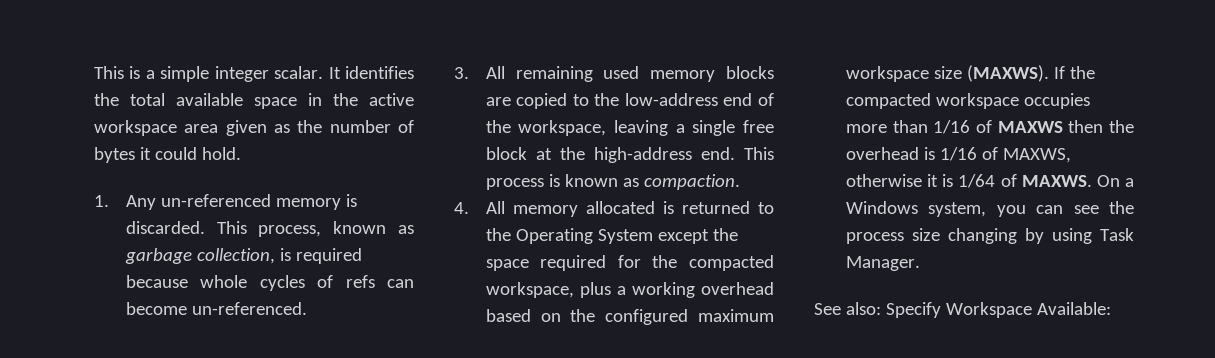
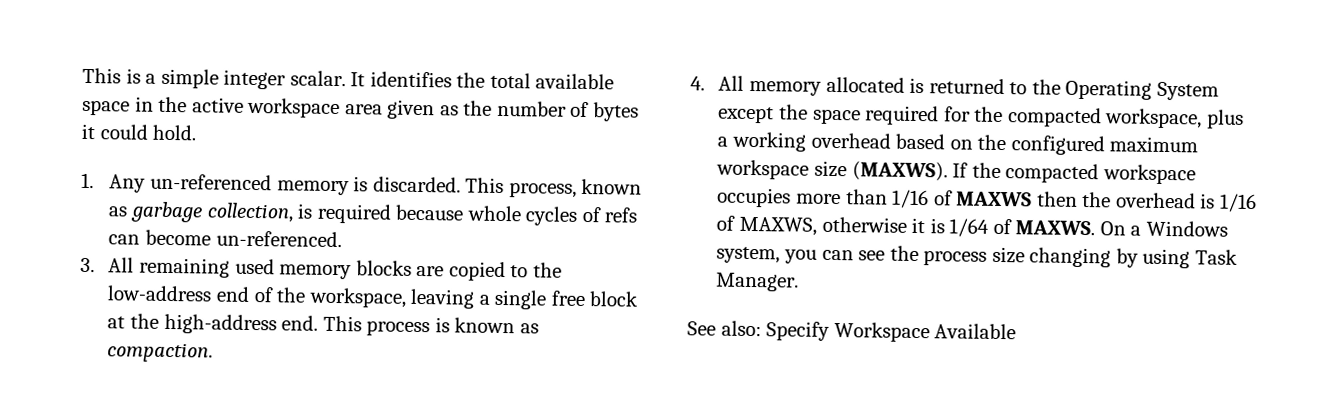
- See also: Specify Workspace Available:
+ See also: Specify Workspace Available

